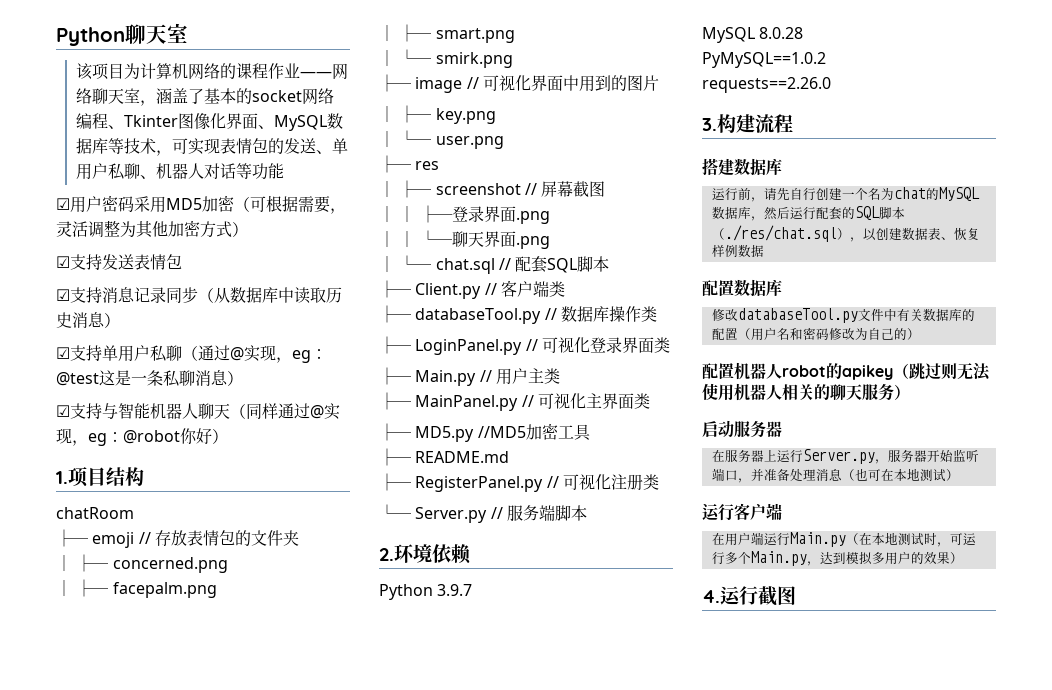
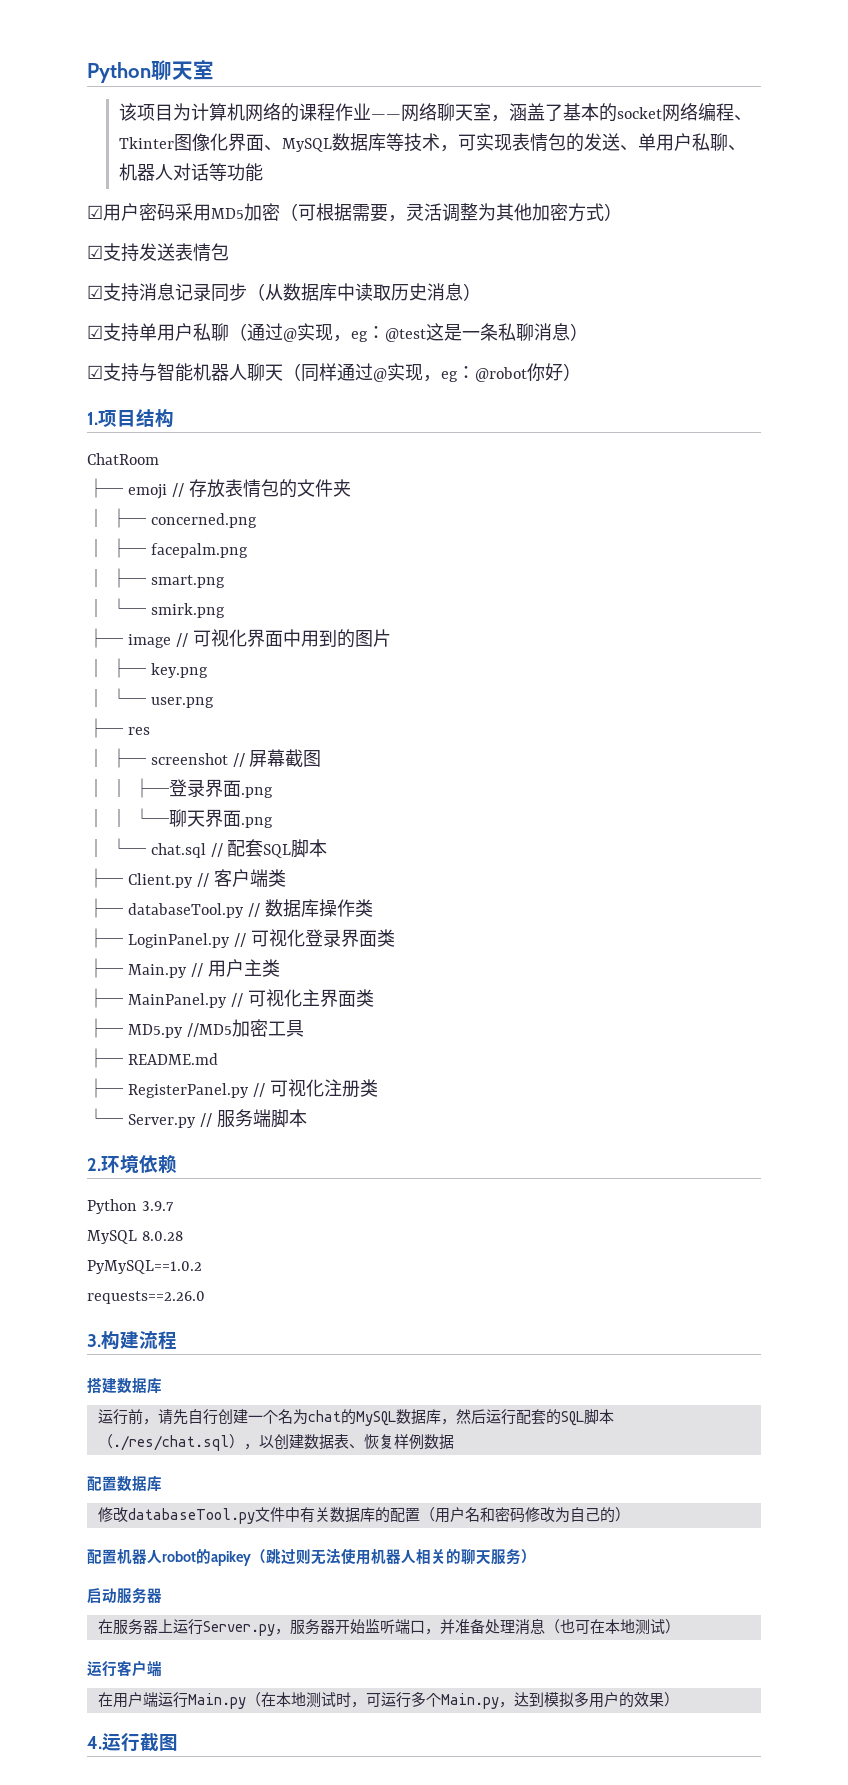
- chatRoom
+ ChatRoom

